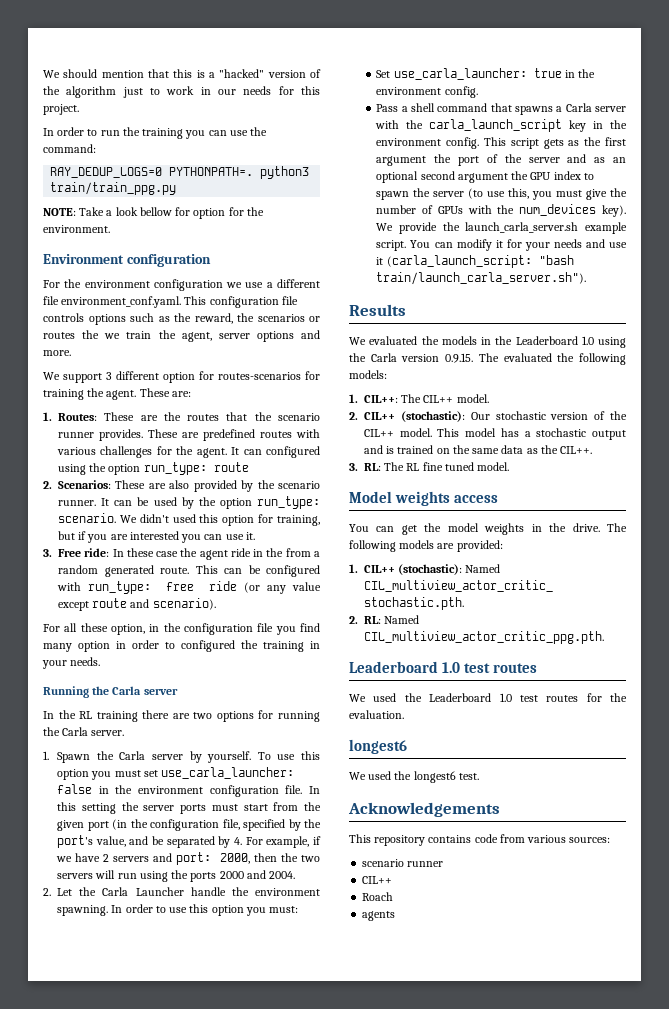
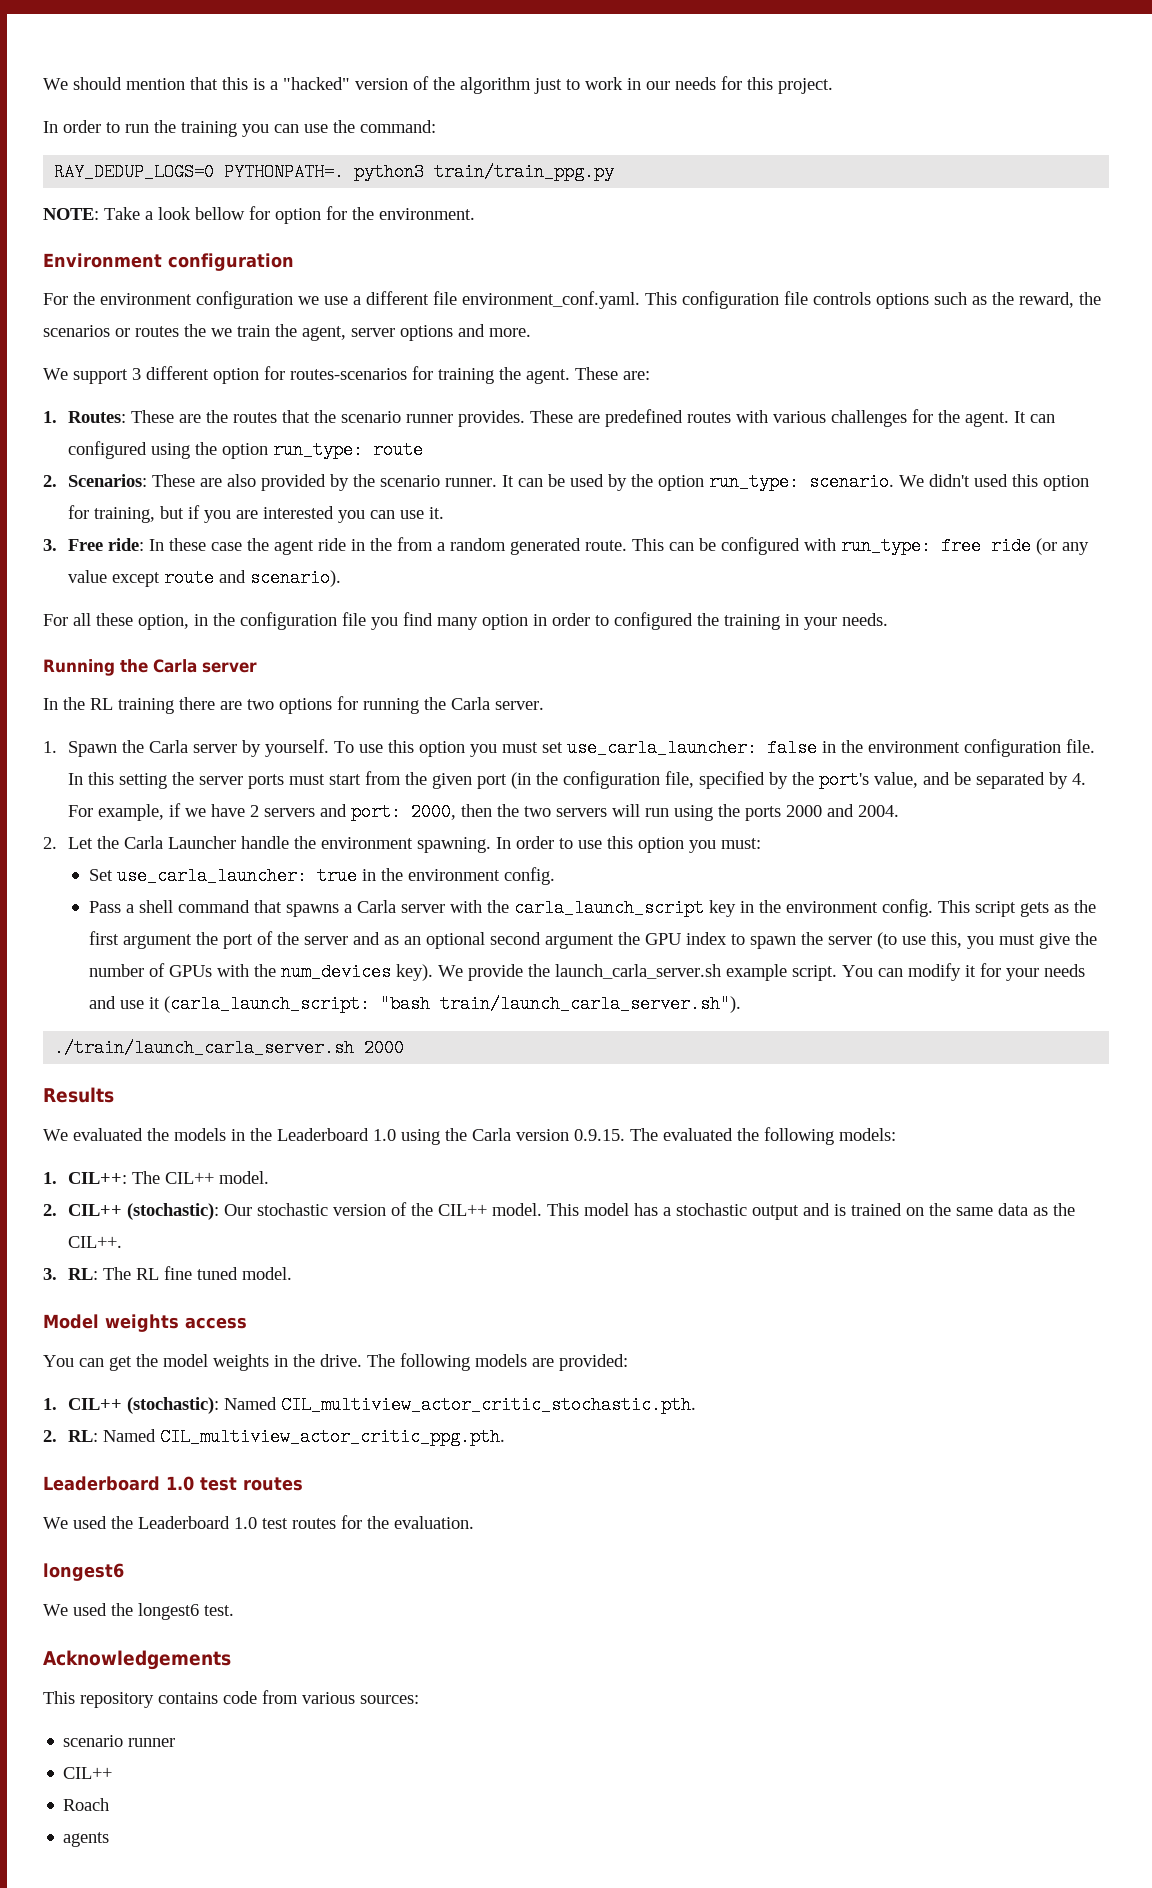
+ ./train/launch_carla_server.sh 2000

